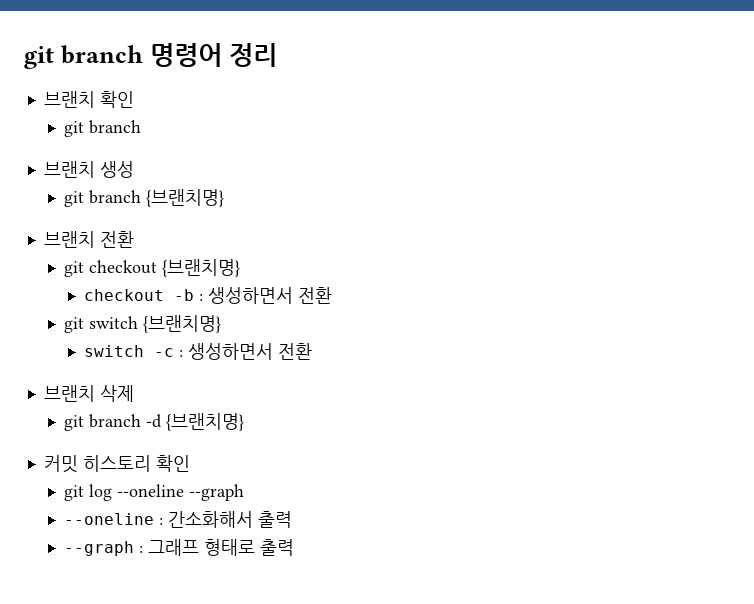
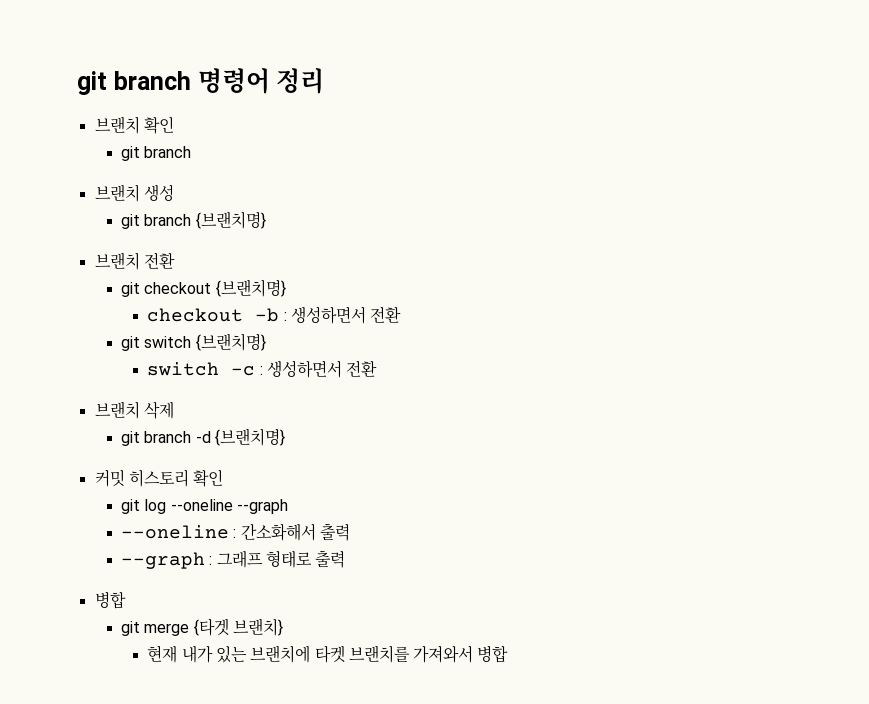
  --graph : 그래프 형태로 출력
+ 병합
+ git merge {타겟 브랜치}
+ 현재 내가 있는 브랜치에 타켓 브랜치를 가져와서 병합

